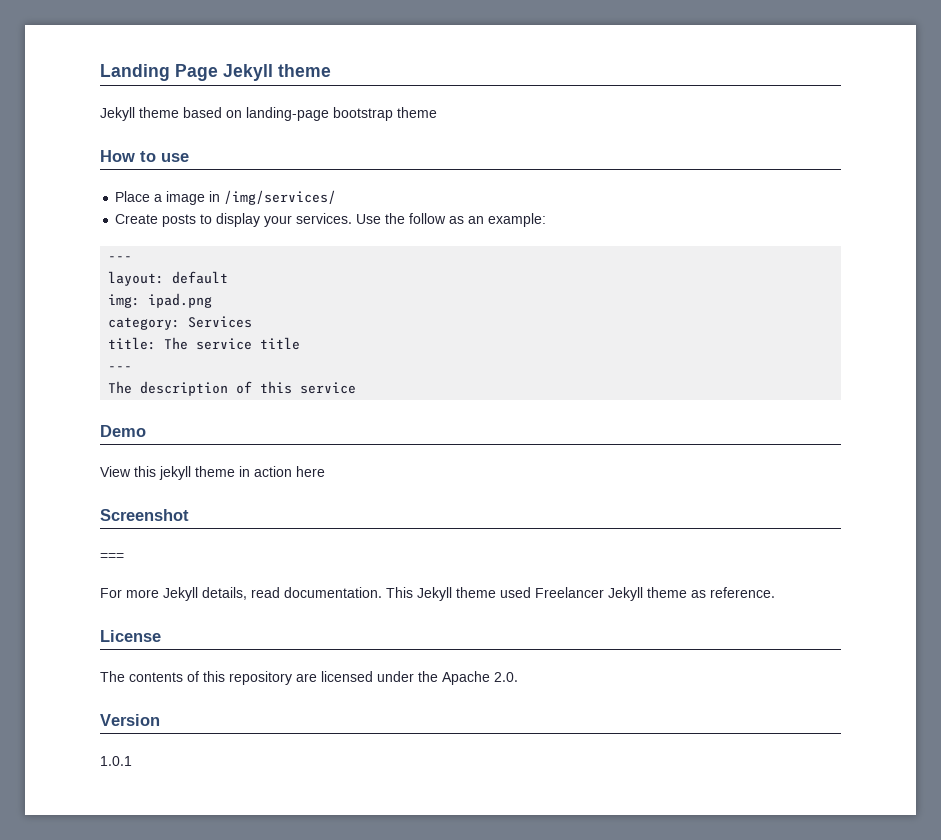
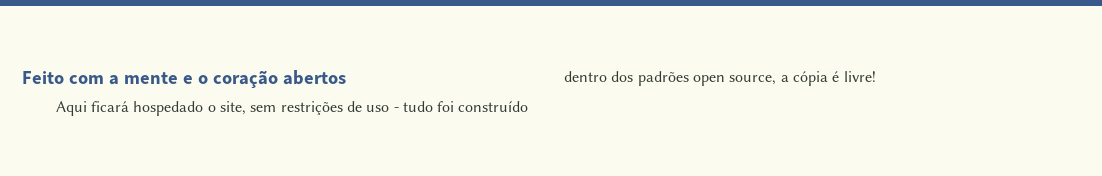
- Landing Page Jekyll theme
- Jekyll theme based on landing-page bootstrap theme
- How to use
- Place a image in /img/services/
- Create posts to display your services. Use the follow as an example:
- ---
- layout: default
- img: ipad.png
- category: Services
- title: The service title
- ---
- The description of this service
- Demo
- View this jekyll theme in action here
- Screenshot
- ===
- For more Jekyll details, read documentation. This Jekyll theme used Freelancer Jekyll theme as reference.
- License
- The contents of this repository are licensed under the Apache 2.0.
- Version
- 1.0.1
+ Feito com a mente e o coração abertos
+ Aqui ficará hospedado o site, sem restrições de uso - tudo foi construído dentro dos padrões open source, a cópia é livre!

